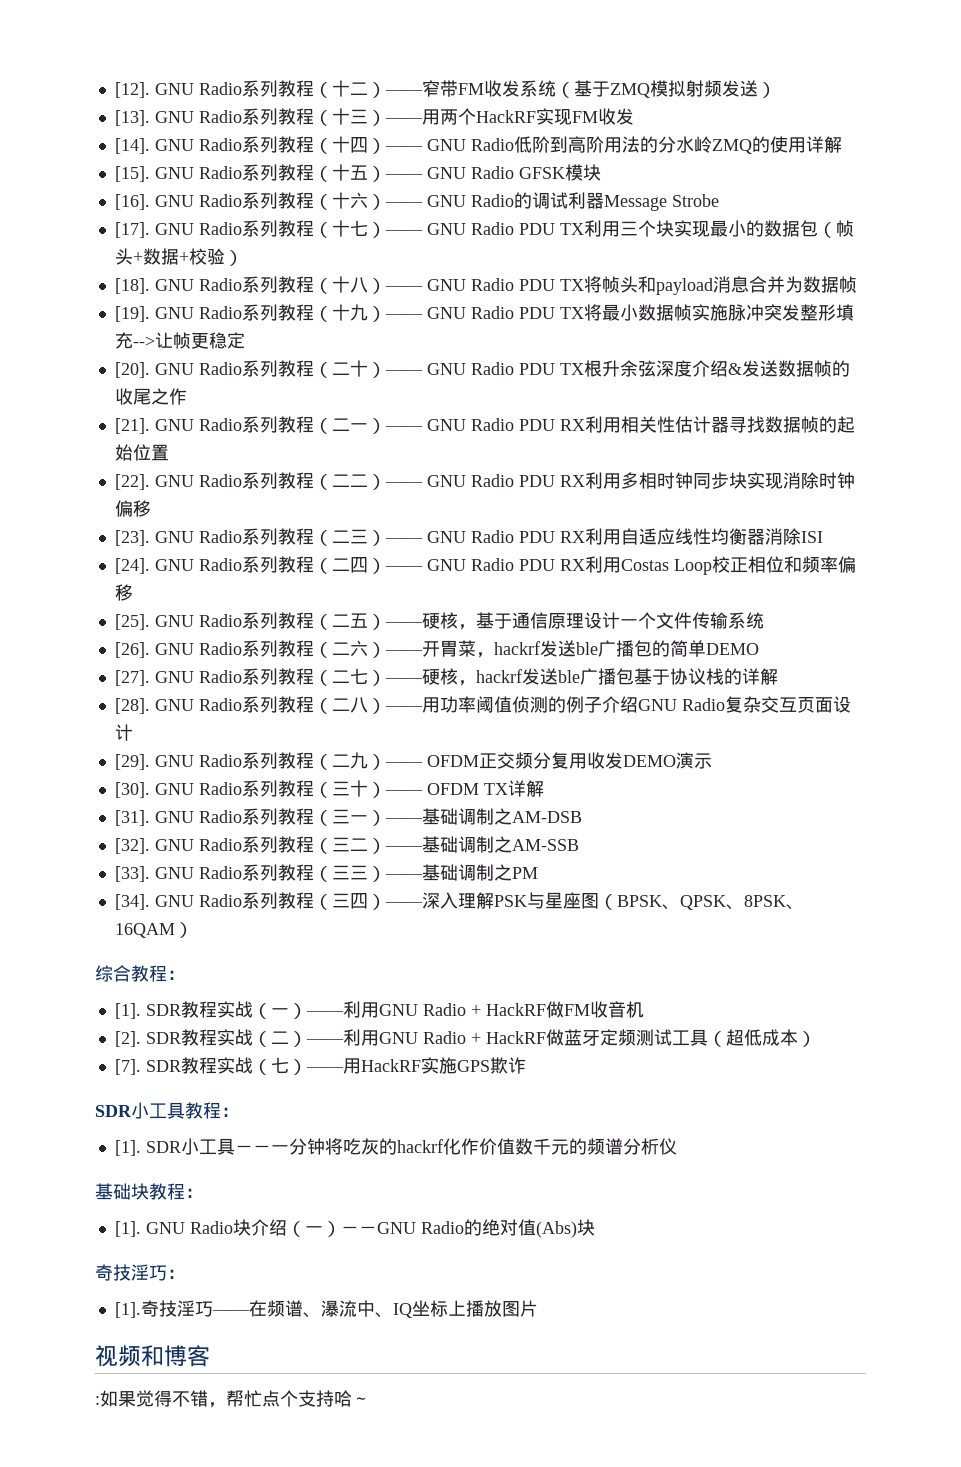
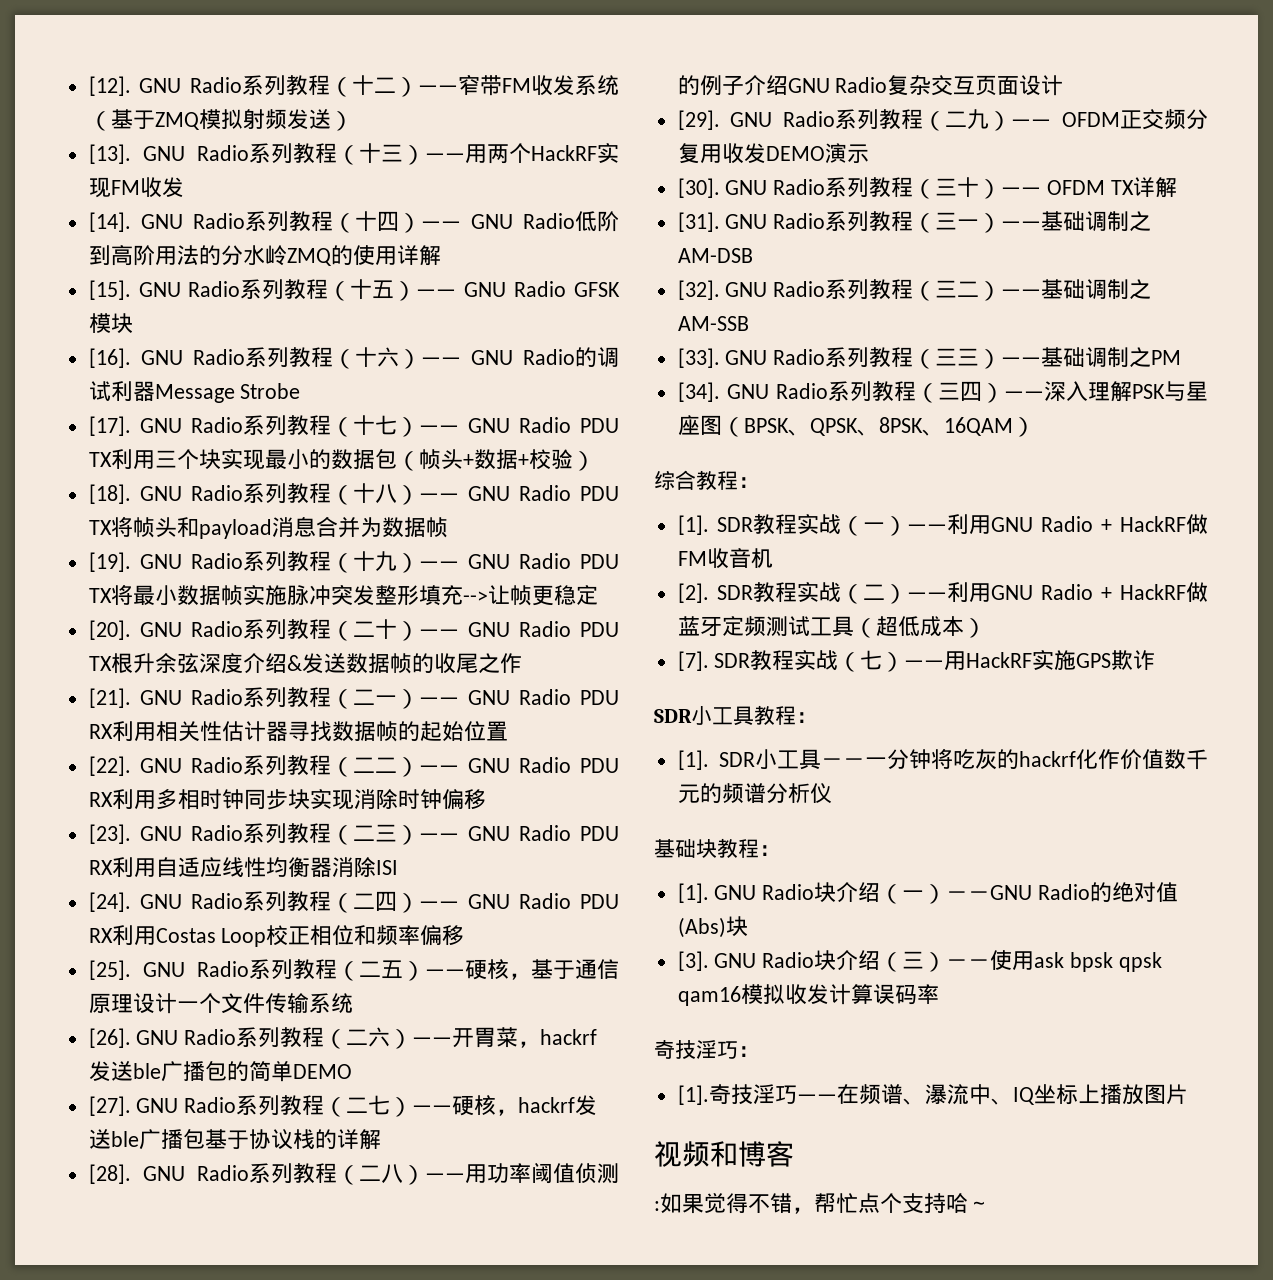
+ [3]. GNU Radio块介绍（三）－－使用ask bpsk qpsk qam16模拟收发计算误码率

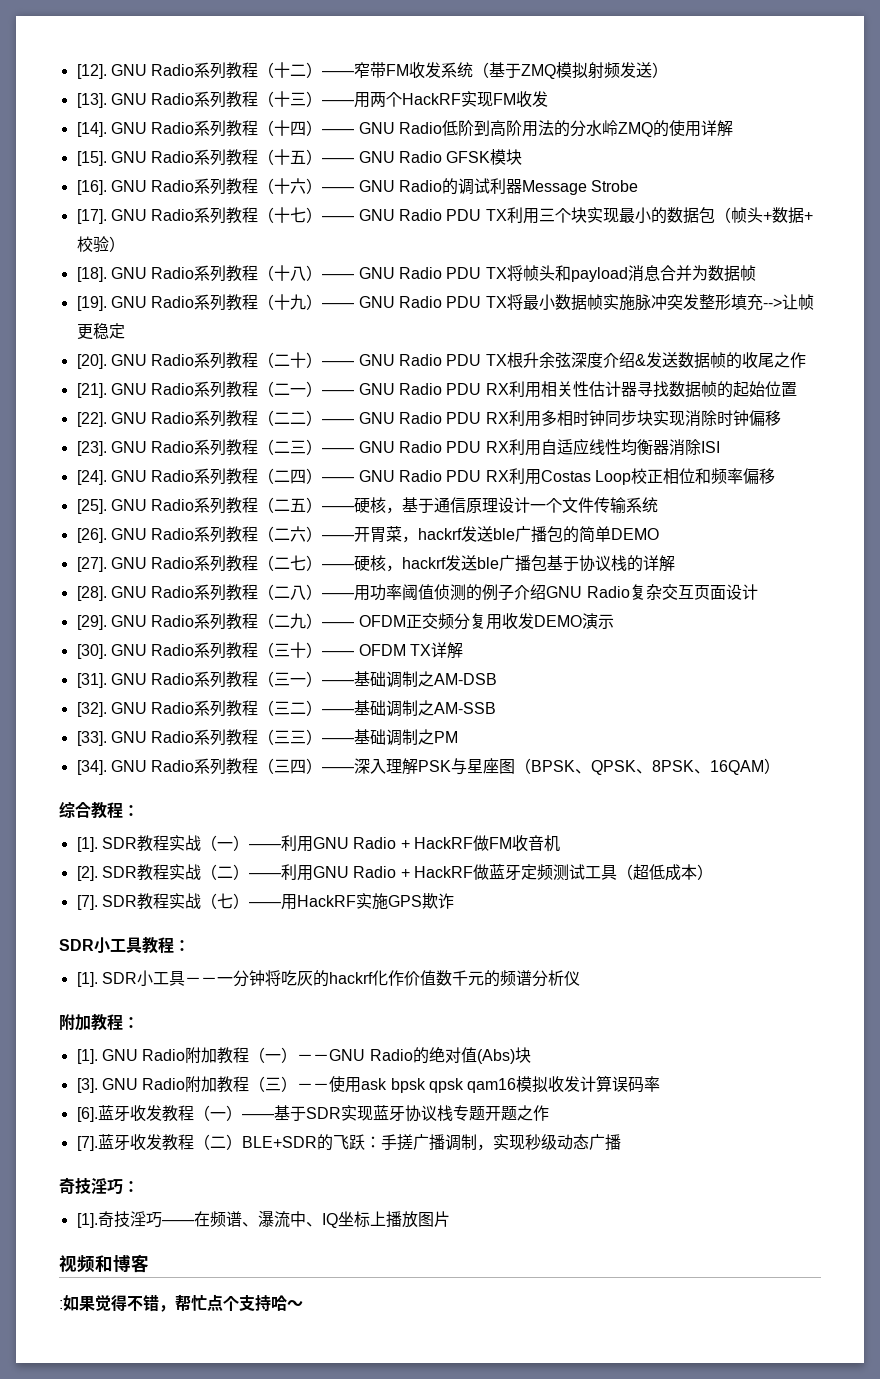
- 基础块教程：
+ 附加教程：
- GNU Radio块介绍（一）－－GNU Radio的绝对值(Abs)块
+ GNU Radio附加教程（一）－－GNU Radio的绝对值(Abs)块
- GNU Radio块介绍（三）－－使用ask bpsk qpsk qam16模拟收发计算误码率
+ GNU Radio附加教程（三）－－使用ask bpsk qpsk qam16模拟收发计算误码率
+ [6].蓝牙收发教程（一）——基于SDR实现蓝牙协议栈专题开题之作
+ [7].蓝牙收发教程（二）BLE+SDR的飞跃：手搓广播调制，实现秒级动态广播

